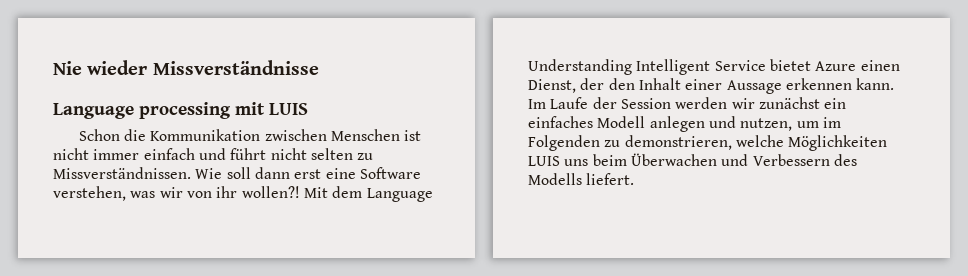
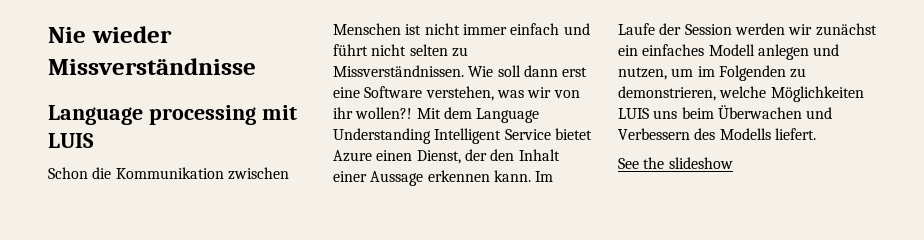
+ See the slideshow

